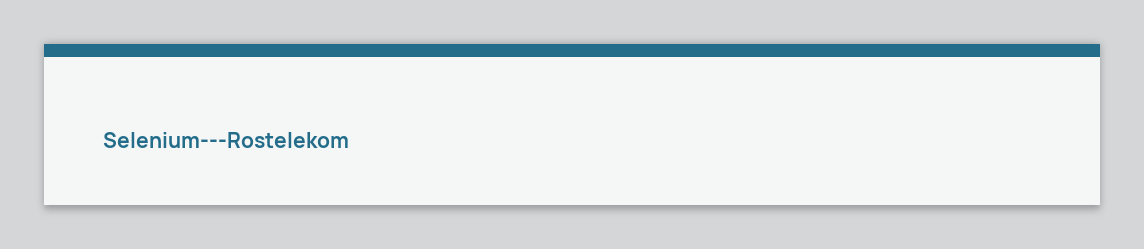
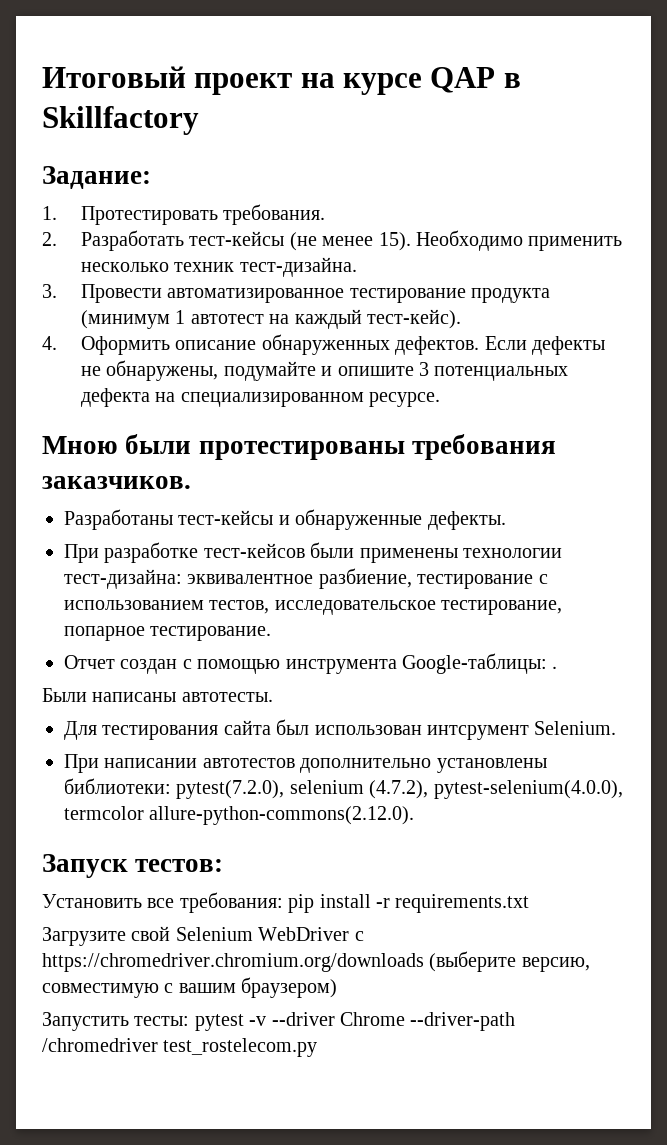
- Selenium---Rostelekom
+ Итоговый проект на курсе QAP в Skillfactory
+ Задание:
+ 1. Протестировать требования.
+ 2. Разработать тест-кейсы (не менее 15). Необходимо применить несколько техник тест-дизайна.
+ 3. Провести автоматизированное тестирование продукта (минимум 1 автотест на каждый тест-кейс).
+ 4. Оформить описание обнаруженных дефектов. Если дефекты не обнаружены, подумайте и опишите 3 потенциальных дефекта на специализированном ресурсе.
+ Мною были протестированы требования заказчиков.
+ Разработаны тест-кейсы и обнаруженные дефекты.
+ При разработке тест-кейсов были применены технологии тест-дизайна: эквивалентное разбиение, тестирование с использованием тестов, исследовательское тестирование, попарное тестирование.
+ Отчет создан с помощью инструмента Google-таблицы: .
+ Были написаны автотесты.
+ Для тестирования сайта был использован интсрумент Selenium.
+ При написании автотестов дополнительно установлены библиотеки: pytest(7.2.0), selenium (4.7.2), pytest-selenium(4.0.0), termcolor allure-python-commons(2.12.0).
+ Запуск тестов:
+ Установить все требования: pip install -r requirements.txt
+ Загрузите свой Selenium WebDriver с https://chromedriver.chromium.org/downloads (выберите версию, совместимую с вашим браузером)
+ Запустить тесты: pytest -v --driver Chrome --driver-path /chromedriver test_rostelecom.py

